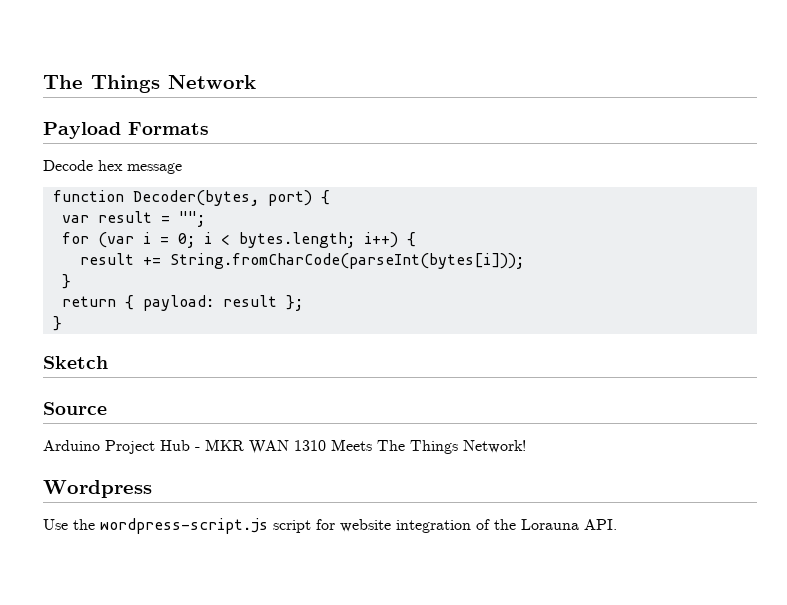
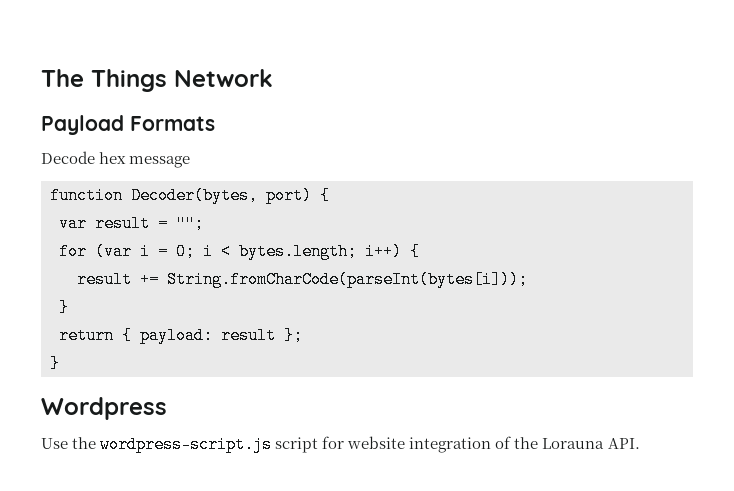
- Sketch
- Source
- Arduino Project Hub - MKR WAN 1310 Meets The Things Network!

